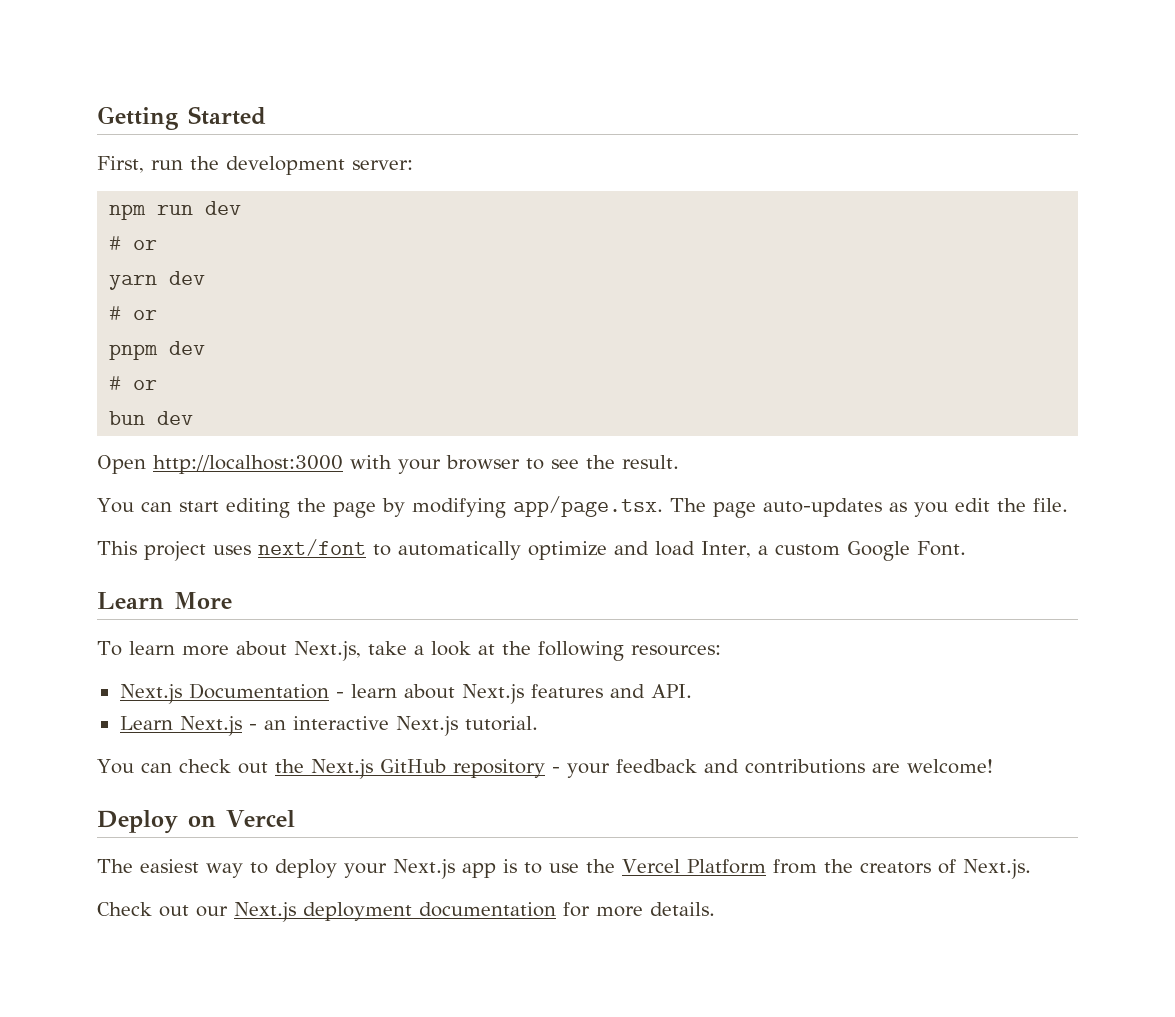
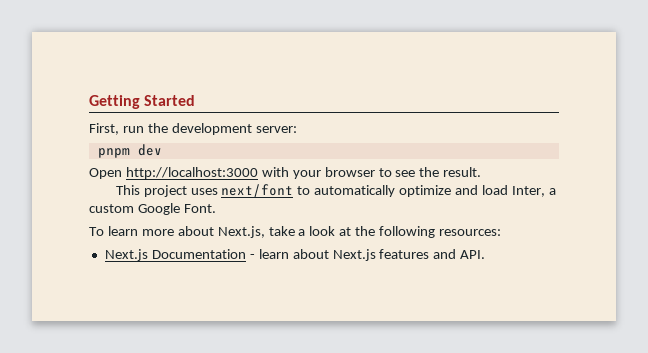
- npm run dev
- # or
- yarn dev
- # or
  pnpm dev
- # or
- bun dev
- You can start editing the page by modifying app/page.tsx. The page auto-updates as you edit the file.
- Learn More
- Learn Next.js - an interactive Next.js tutorial.
- You can check out the Next.js GitHub repository - your feedback and contributions are welcome!
- Deploy on Vercel
- The easiest way to deploy your Next.js app is to use the Vercel Platform from the creators of Next.js.
- Check out our Next.js deployment documentation for more details.

